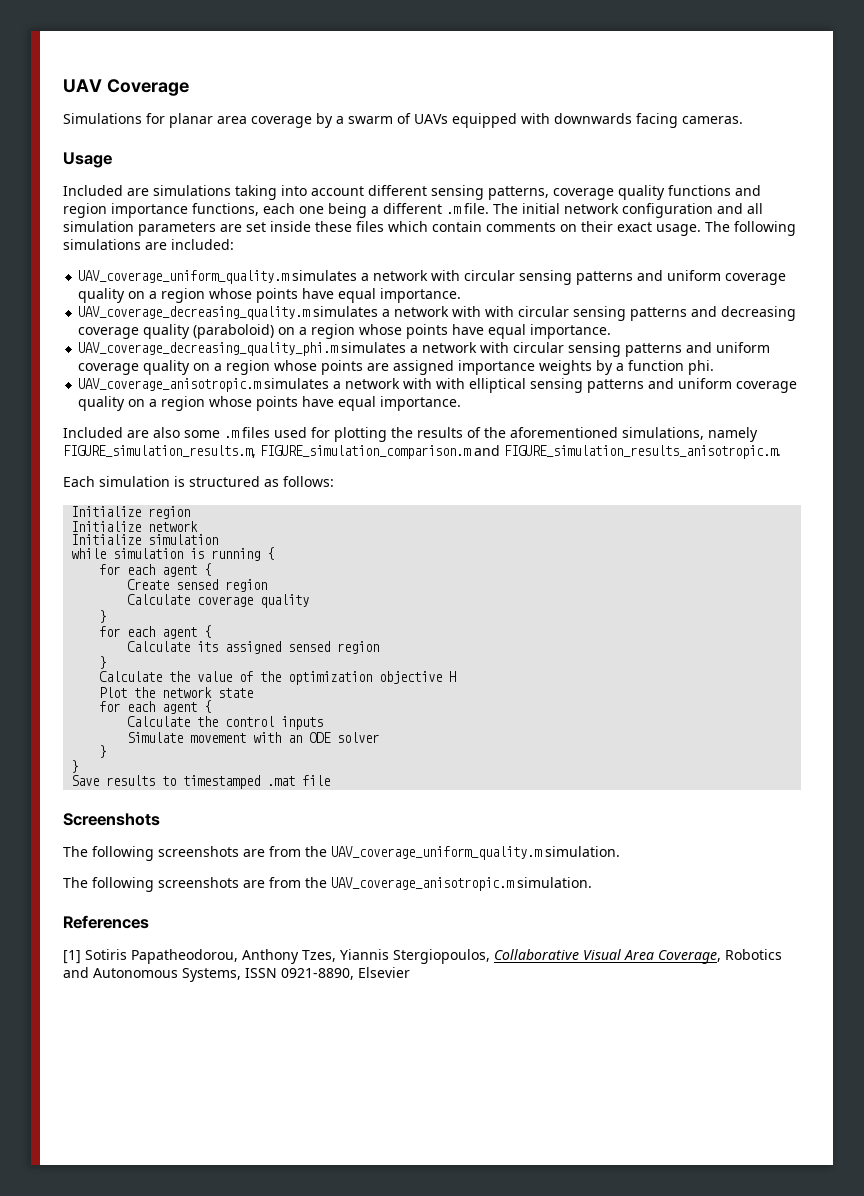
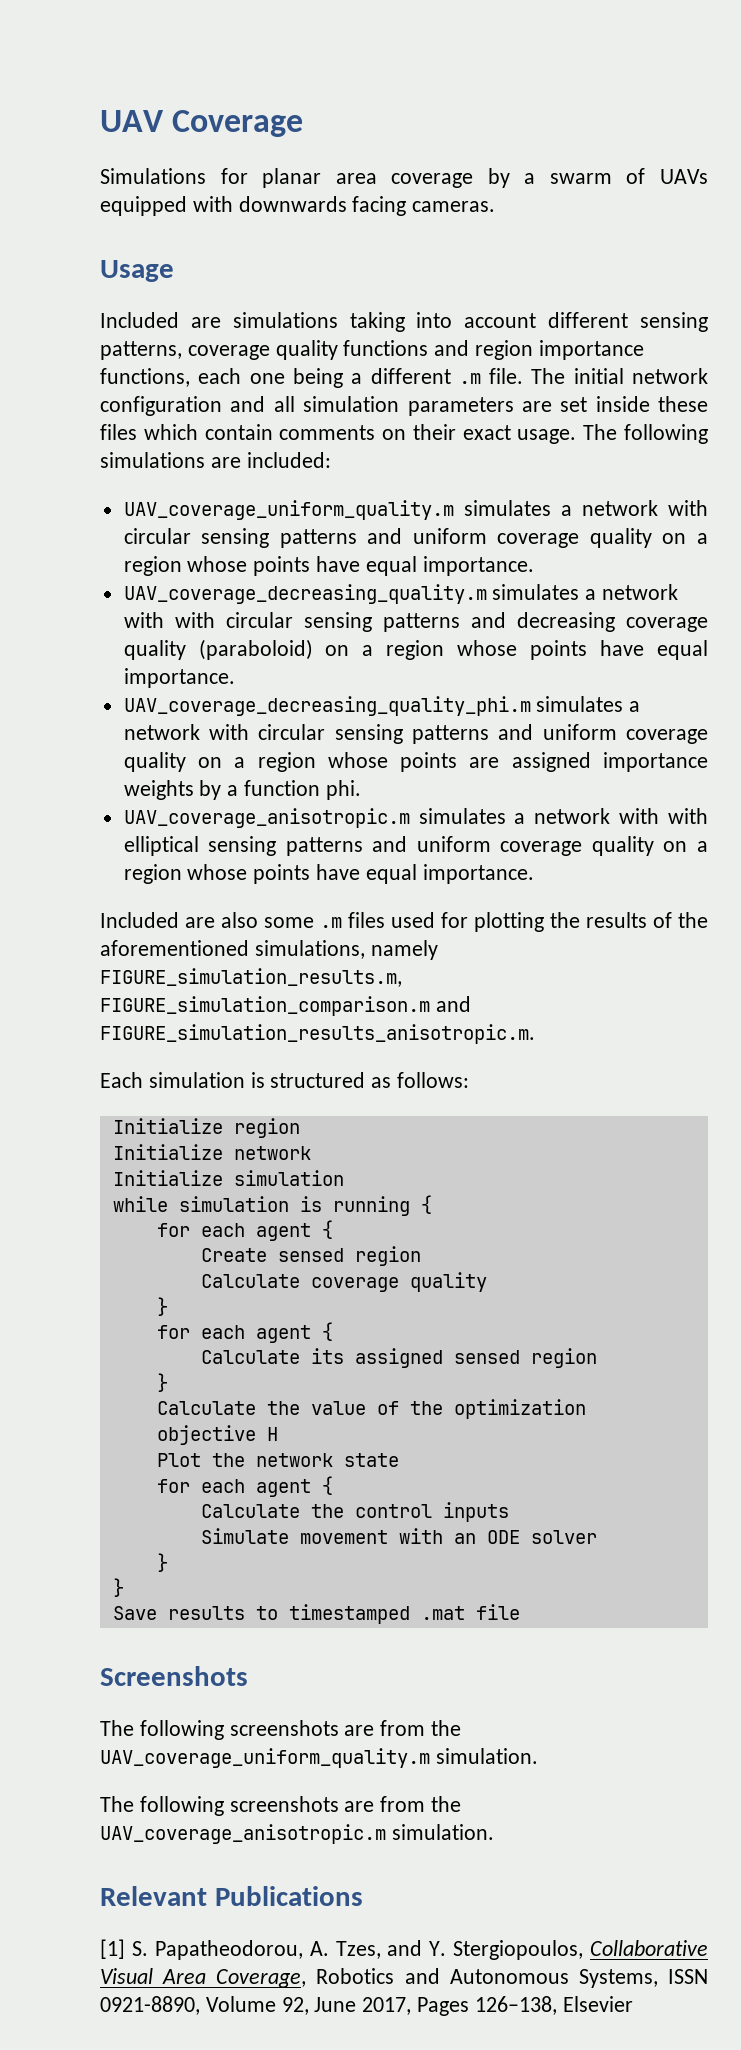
- References
+ Relevant Publications
- [1] Sotiris Papatheodorou, Anthony Tzes, Yiannis Stergiopoulos, Collaborative Visual Area Coverage, Robotics and Autonomous Systems, ISSN 0921-8890, Elsevier
+ [1] S. Papatheodorou, A. Tzes, and Y. Stergiopoulos, Collaborative Visual Area Coverage, Robotics and Autonomous Systems, ISSN 0921-8890, Volume 92, June 2017, Pages 126–138, Elsevier

